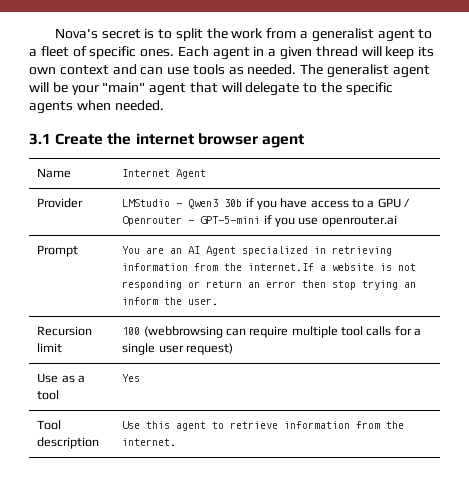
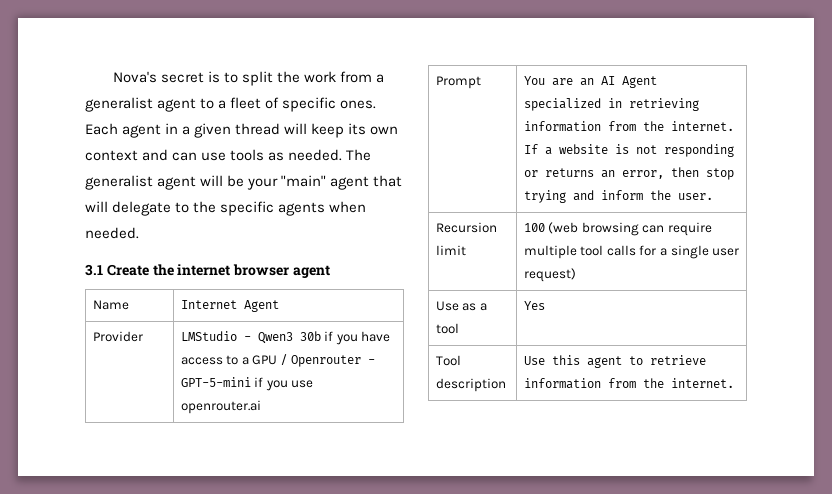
- Prompt | You are an AI Agent specialized in retrieving information from the internet.If a website is not responding or return an error then stop trying an inform the user.
+ Prompt | You are an AI Agent specialized in retrieving information from the internet. If a website is not responding or returns an error, then stop trying and inform the user.
- Recursion limit | 100 (webbrowsing can require multiple tool calls for a single user request)
+ Recursion limit | 100 (web browsing can require multiple tool calls for a single user request)

